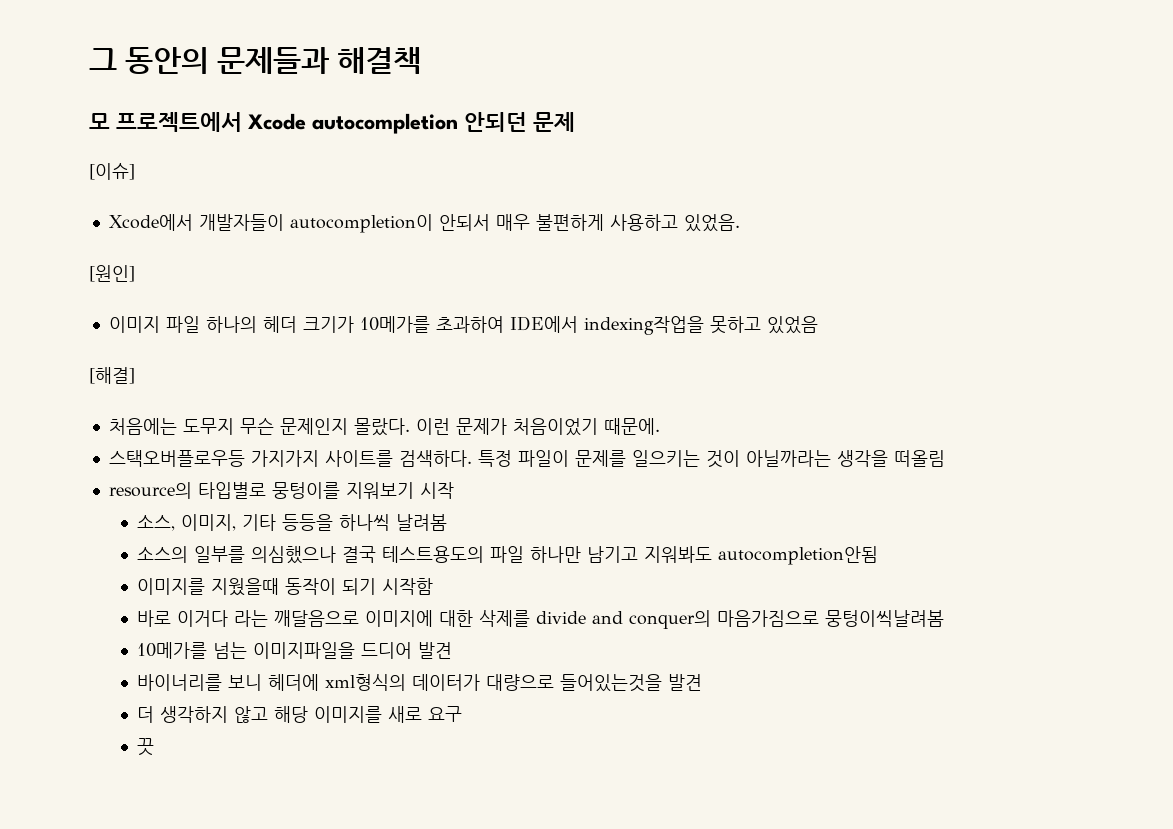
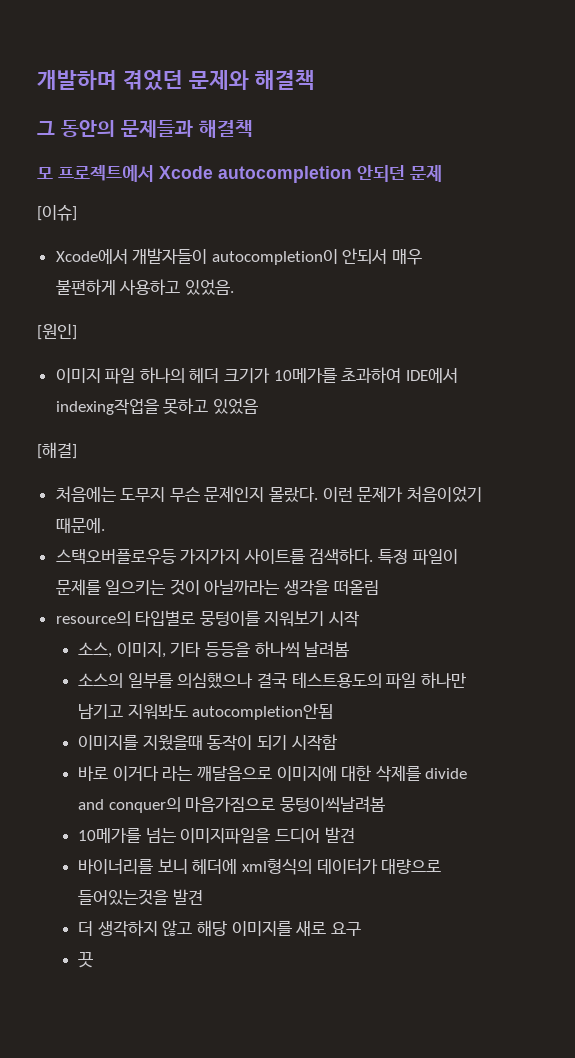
+ 개발하며 겪었던 문제와 해결책

